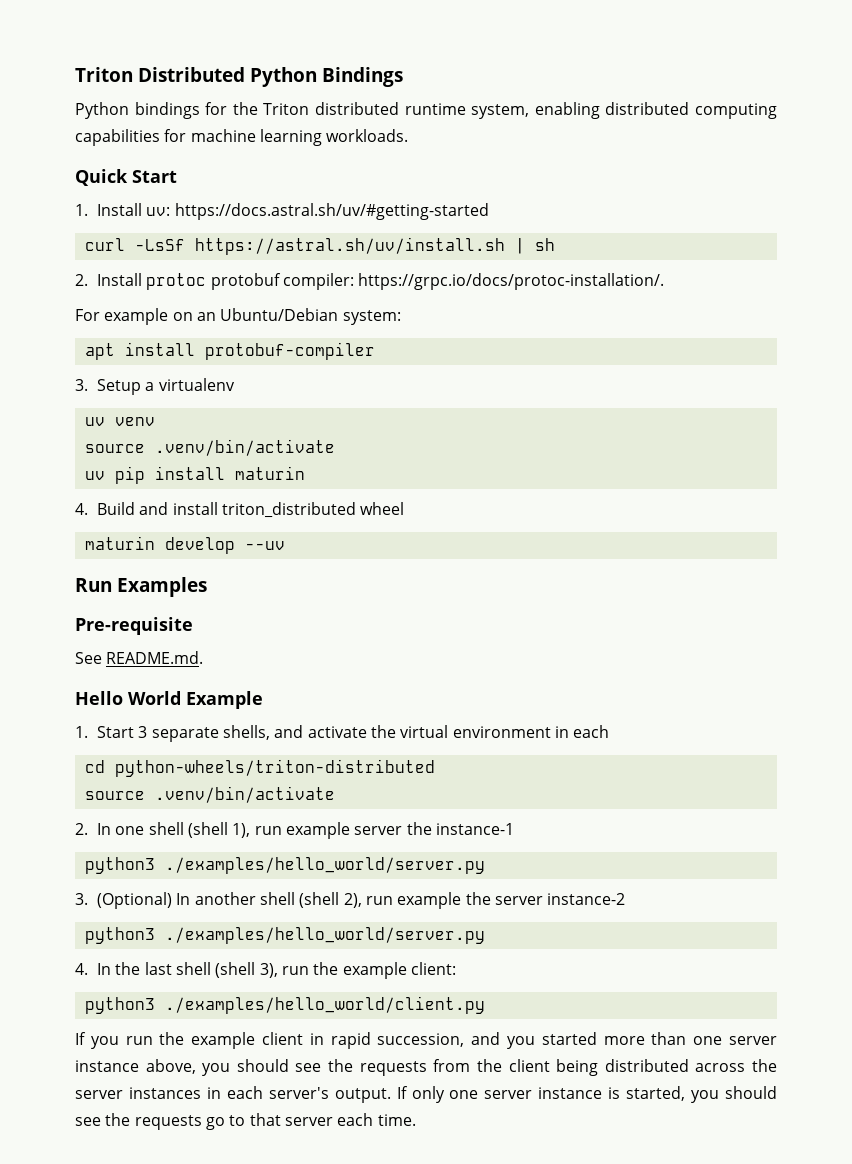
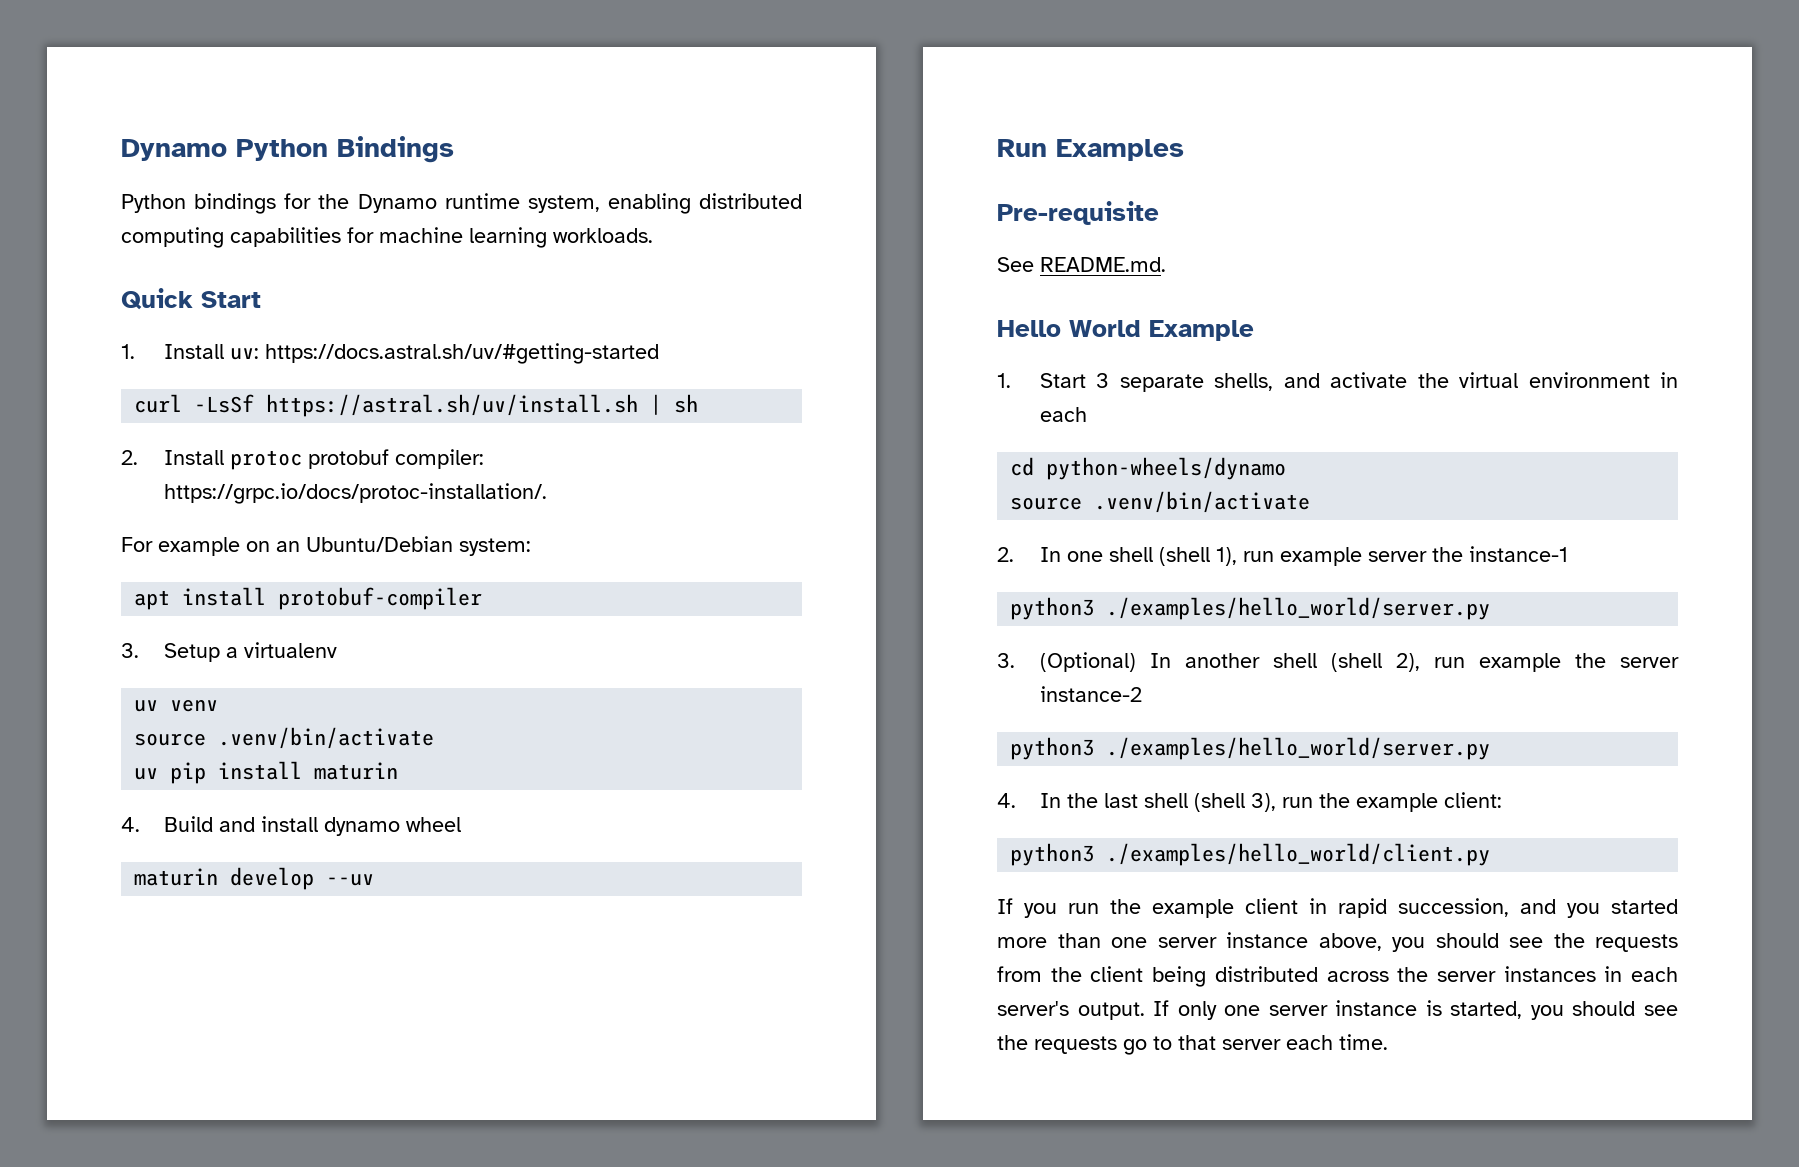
- Triton Distributed Python Bindings
+ Dynamo Python Bindings
- Python bindings for the Triton distributed runtime system, enabling distributed computing capabilities for machine learning workloads.
+ Python bindings for the Dynamo runtime system, enabling distributed computing capabilities for machine learning workloads.
- 4. Build and install triton_distributed wheel
+ 4. Build and install dynamo wheel
- cd python-wheels/triton-distributed
+ cd python-wheels/dynamo

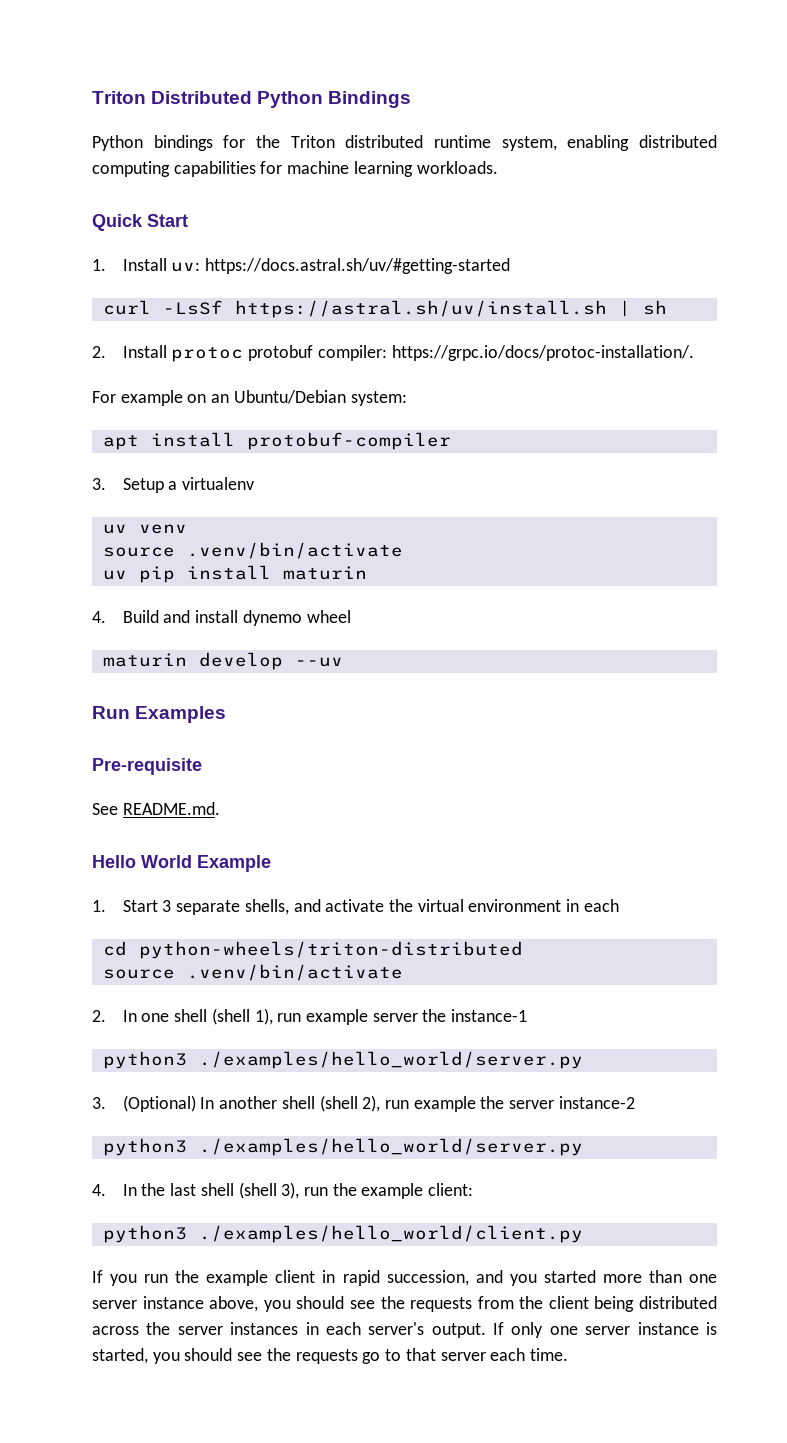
- Dynamo Python Bindings
+ Triton Distributed Python Bindings
- Python bindings for the Dynamo runtime system, enabling distributed computing capabilities for machine learning workloads.
+ Python bindings for the Triton distributed runtime system, enabling distributed computing capabilities for machine learning workloads.
- 4. Build and install dynamo wheel
+ 4. Build and install dynemo wheel
- cd python-wheels/dynamo
+ cd python-wheels/triton-distributed

